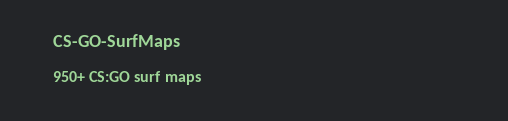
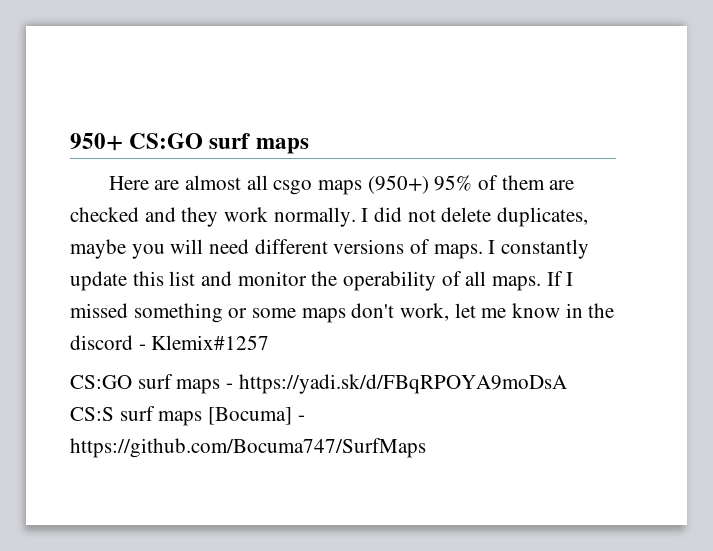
- CS-GO-SurfMaps
+ Here are almost all csgo maps (950+) 95% of them are checked and they work normally. I did not delete duplicates, maybe you will need different versions of maps. I constantly update this list and monitor the operability of all maps. If I missed something or some maps don't work, let me know in the discord - Klemix#1257
+ CS:GO surf maps - https://yadi.sk/d/FBqRPOYA9moDsA CS:S surf maps [Bocuma] - https://github.com/Bocuma747/SurfMaps

